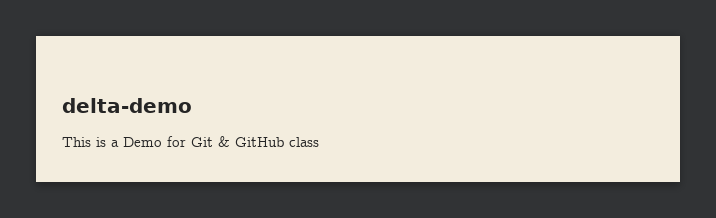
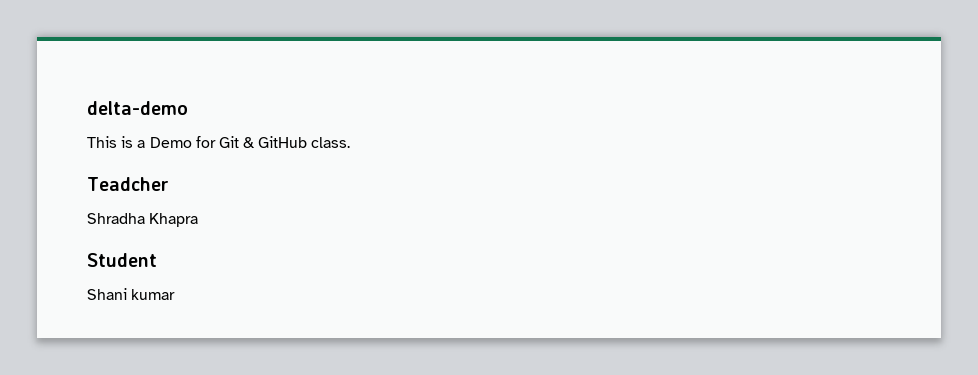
- This is a Demo for Git & GitHub class
+ This is a Demo for Git & GitHub class.
+ Teadcher
+ Shradha Khapra
+ Student
+ Shani kumar

